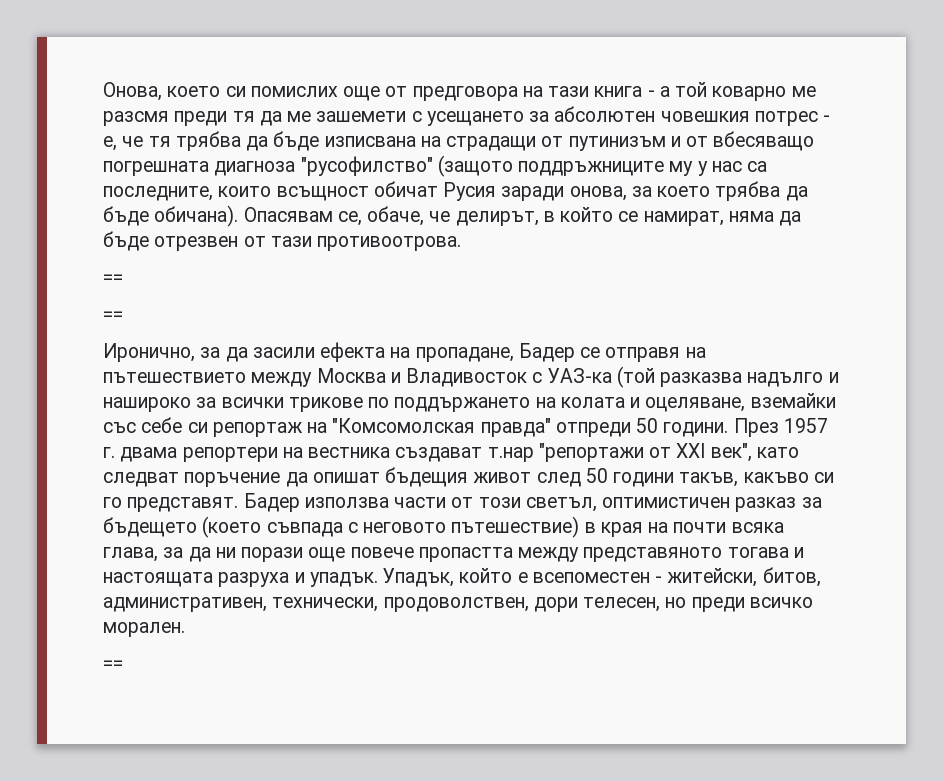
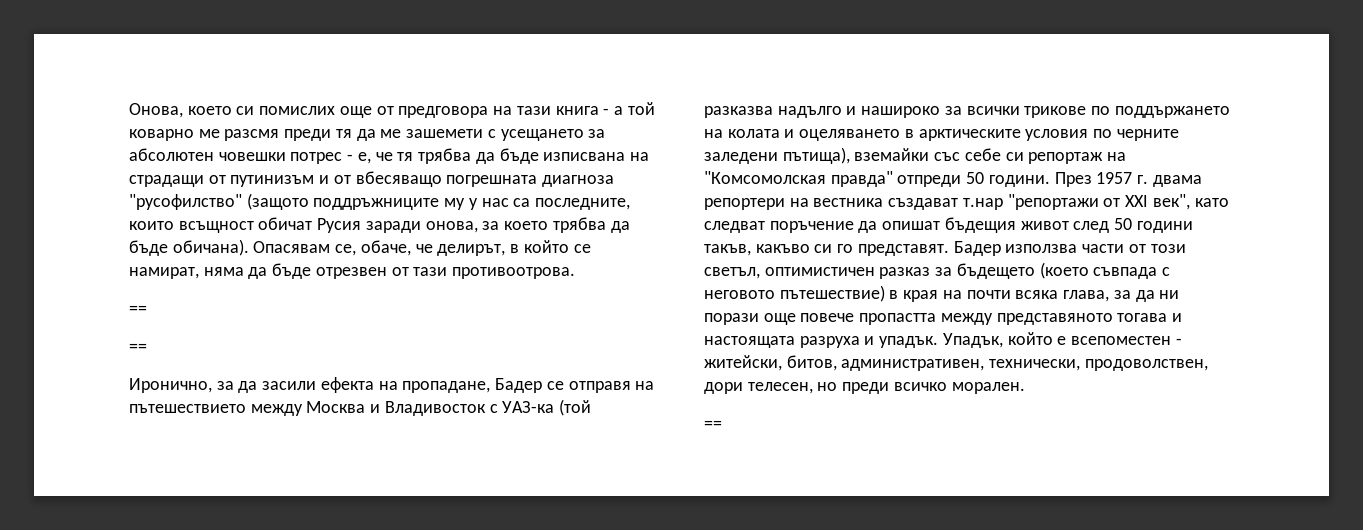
- Онова, което си помислих още от предговора на тази книга - а той коварно ме разсмя преди тя да ме зашемети с усещането за абсолютен човешкия потрес - е, че тя трябва да бъде изписвана на страдащи от путинизъм и от вбесяващо погрешната диагноза "русофилство" (защото поддръжниците му у нас са последните, които всъщност обичат Русия заради онова, за което трябва да бъде обичана).
+ Онова, което си помислих още от предговора на тази книга - а той коварно ме разсмя преди тя да ме зашемети с усещането за абсолютен човешки потрес - е, че тя трябва да бъде изписвана на страдащи от путинизъм и от вбесяващо погрешната диагноза "русофилство" (защото поддръжниците му у нас са последните, които всъщност обичат Русия заради онова, за което трябва да бъде обичана).
- Иронично, за да засили ефекта на пропадане, Бадер се отправя на пътешествието между Москва и Владивосток с УАЗ-ка (той разказва надълго и нашироко за всички трикове по поддържането на колата и оцеляване, вземайки със себе си репортаж на "Комсомолская правда" отпреди 50 години.
+ Иронично, за да засили ефекта на пропадане, Бадер се отправя на пътешествието между Москва и Владивосток с УАЗ-ка (той разказва надълго и нашироко за всички трикове по поддържането на колата и оцеляването в арктическите условия по черните заледени пътища), вземайки със себе си репортаж на "Комсомолская правда" отпреди 50 години.

